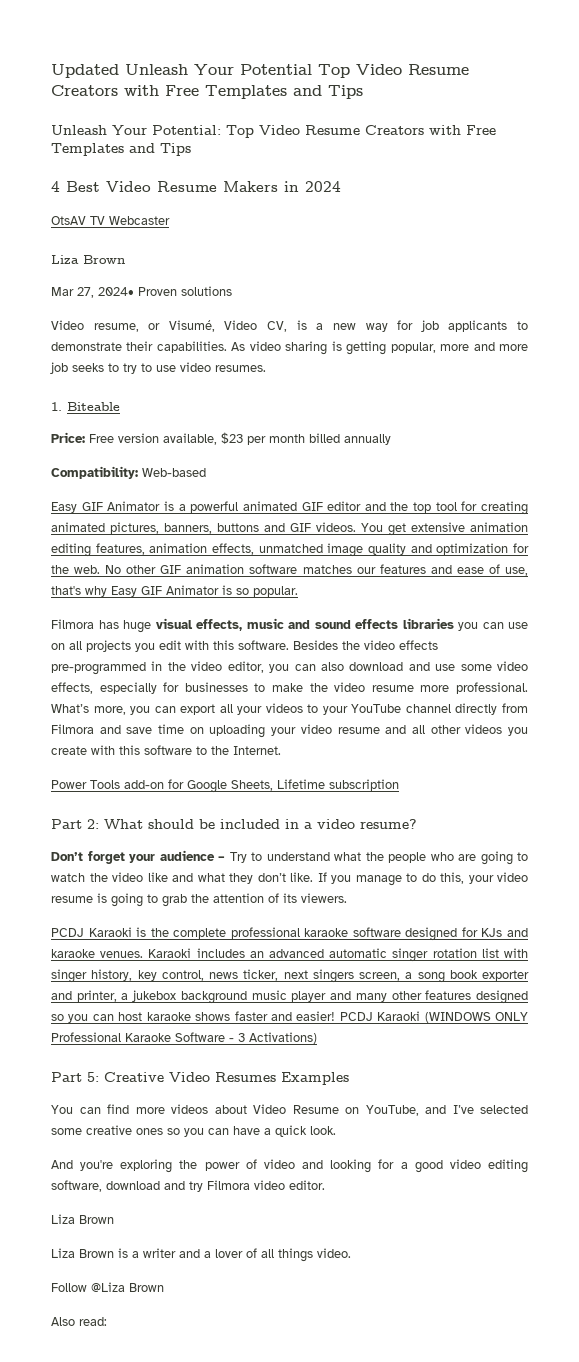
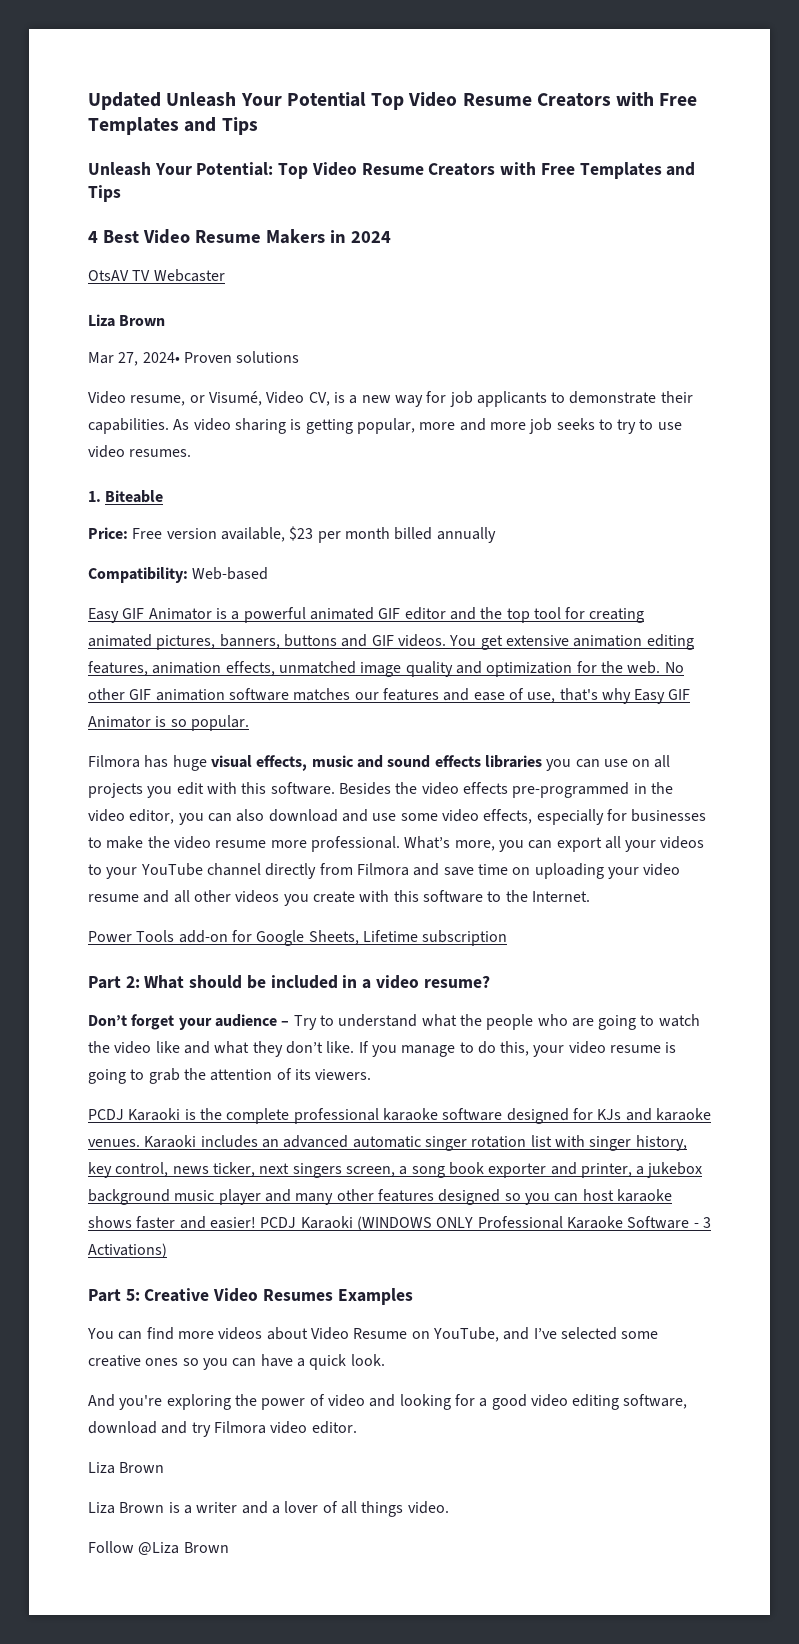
- Also read:

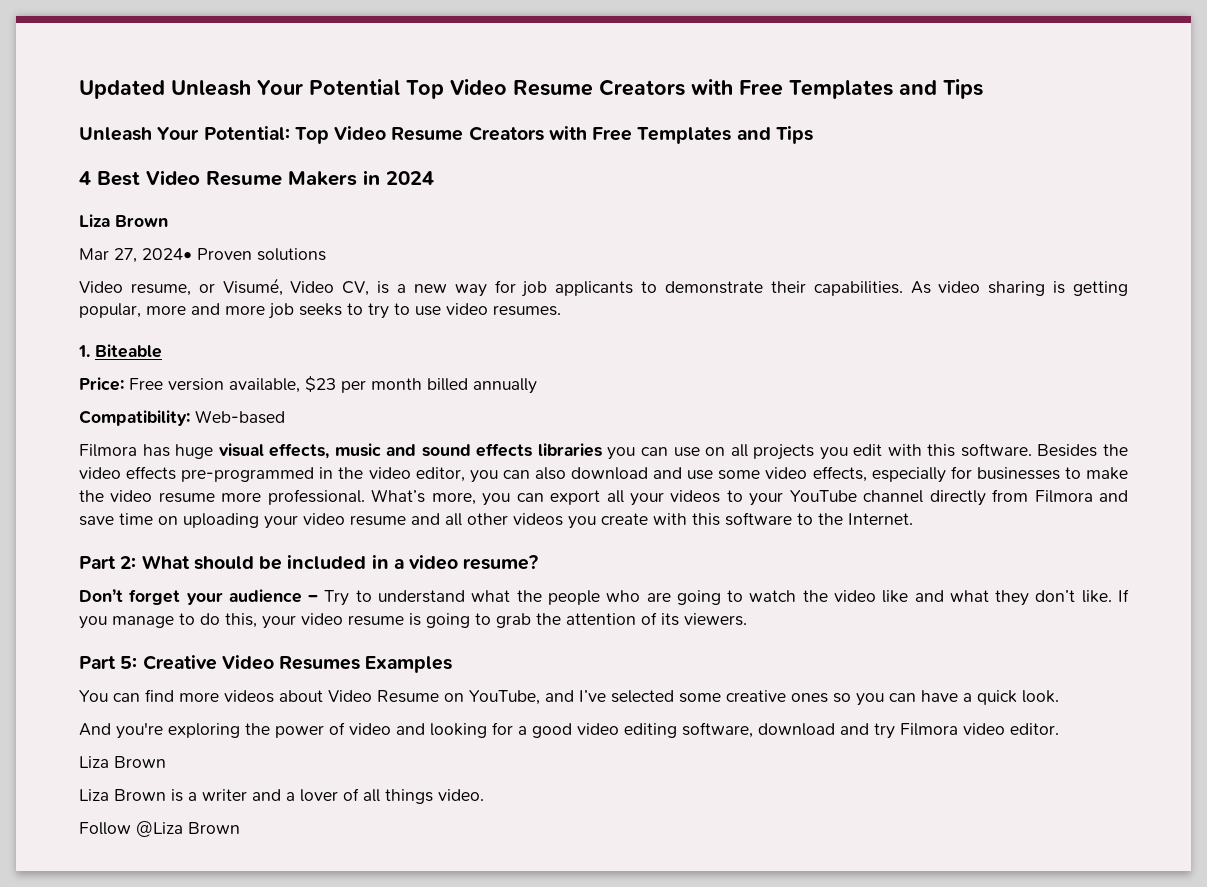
- OtsAV TV Webcaster
- Easy GIF Animator is a powerful animated GIF editor and the top tool for creating animated pictures, banners, buttons and GIF videos. You get extensive animation editing features, animation effects, unmatched image quality and optimization for the web. No other GIF animation software matches our features and ease of use, that's why Easy GIF Animator is so popular.
- Power Tools add-on for Google Sheets, Lifetime subscription
- PCDJ Karaoki is the complete professional karaoke software designed for KJs and karaoke venues. Karaoki includes an advanced automatic singer rotation list with singer history, key control, news ticker, next singers screen, a song book exporter and printer, a jukebox background music player and many other features designed so you can host karaoke shows faster and easier! PCDJ Karaoki (WINDOWS ONLY Professional Karaoke Software - 3 Activations)

